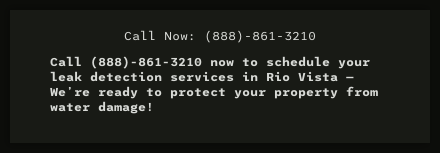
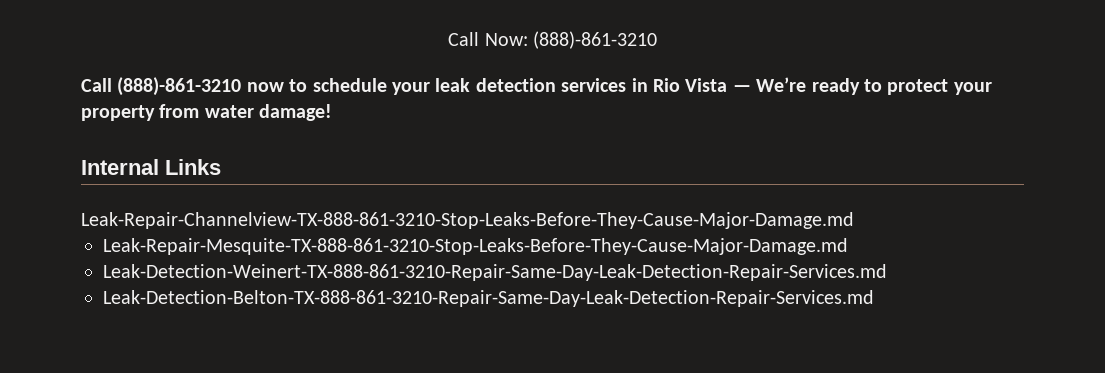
+ Internal Links
+ Leak-Repair-Channelview-TX-888-861-3210-Stop-Leaks-Before-They-Cause-Major-Damage.md
+ Leak-Repair-Mesquite-TX-888-861-3210-Stop-Leaks-Before-They-Cause-Major-Damage.md
+ Leak-Detection-Weinert-TX-888-861-3210-Repair-Same-Day-Leak-Detection-Repair-Services.md
+ Leak-Detection-Belton-TX-888-861-3210-Repair-Same-Day-Leak-Detection-Repair-Services.md

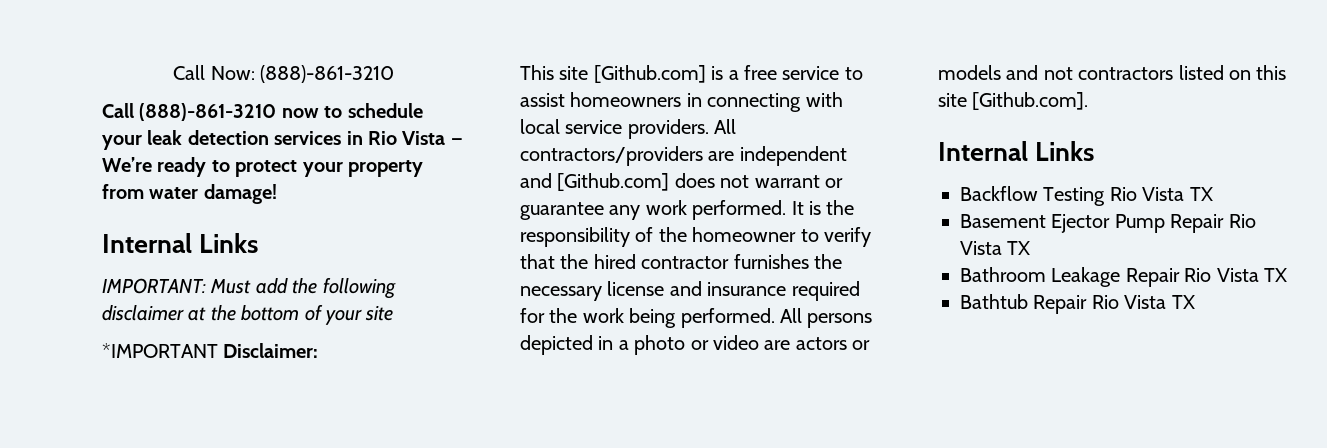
- Leak-Repair-Channelview-TX-888-861-3210-Stop-Leaks-Before-They-Cause-Major-Damage.md
- Leak-Repair-Mesquite-TX-888-861-3210-Stop-Leaks-Before-They-Cause-Major-Damage.md
- Leak-Detection-Weinert-TX-888-861-3210-Repair-Same-Day-Leak-Detection-Repair-Services.md
- Leak-Detection-Belton-TX-888-861-3210-Repair-Same-Day-Leak-Detection-Repair-Services.md
+ IMPORTANT: Must add the following disclaimer at the bottom of your site
+ *IMPORTANT Disclaimer:
+ This site [Github.com] is a free service to assist homeowners in connecting with local service providers. All contractors/providers are independent and [Github.com] does not warrant or guarantee any work performed. It is the responsibility of the homeowner to verify that the hired contractor furnishes the necessary license and insurance required for the work being performed. All persons depicted in a photo or video are actors or models and not contractors listed on this site [Github.com].
+ Internal Links
+ Backflow Testing Rio Vista TX
+ Basement Ejector Pump Repair Rio Vista TX
+ Bathroom Leakage Repair Rio Vista TX
+ Bathtub Repair Rio Vista TX

